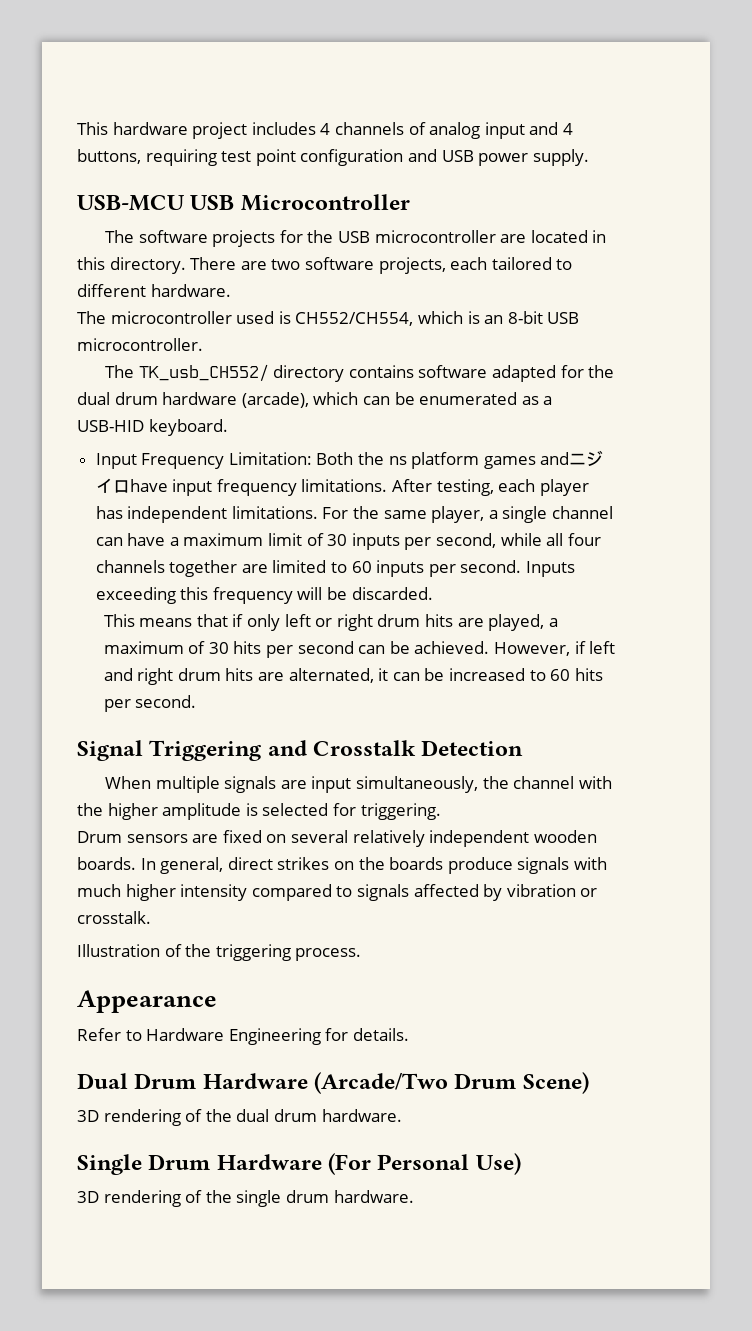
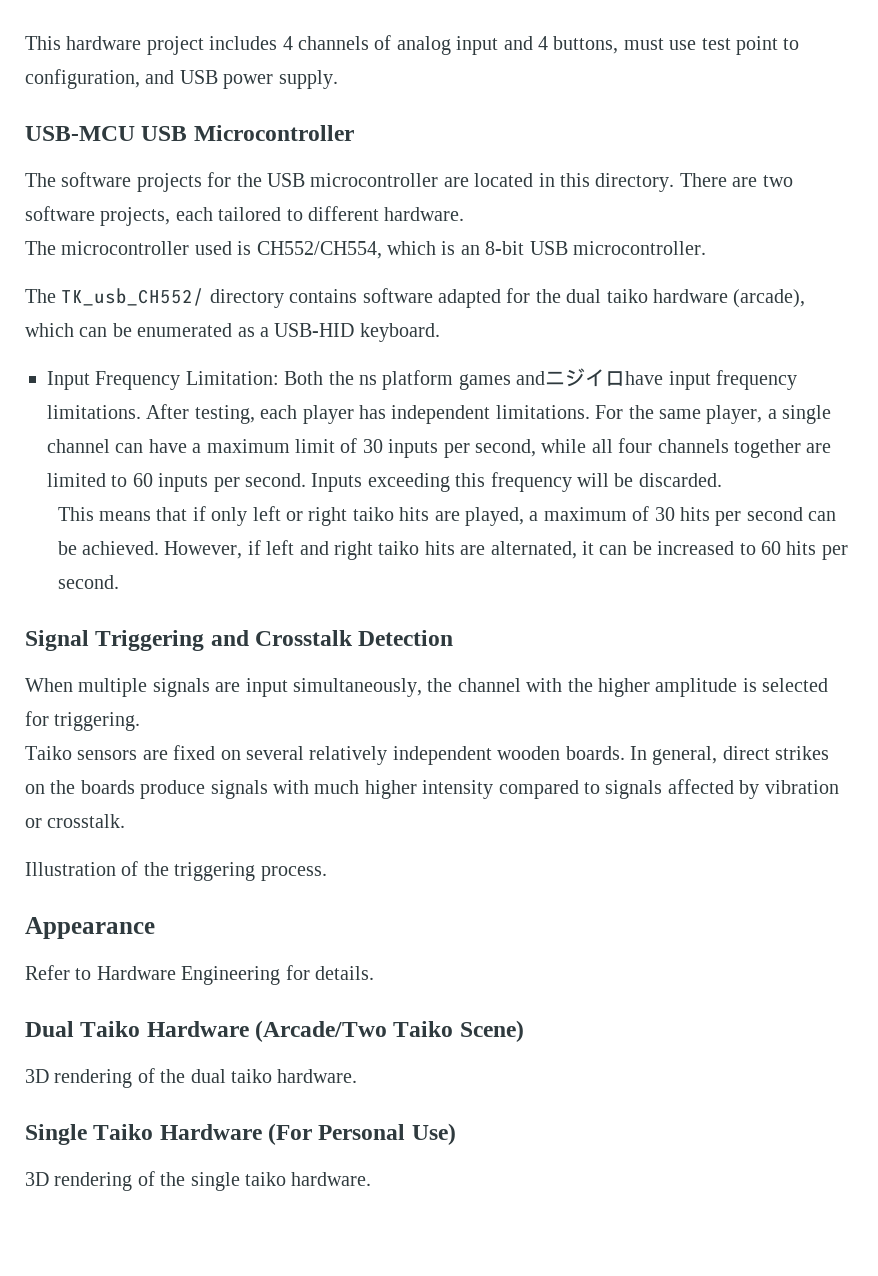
- This hardware project includes 4 channels of analog input and 4 buttons, requiring test point configuration and USB power supply.
+ This hardware project includes 4 channels of analog input and 4 buttons, must use test point to configuration, and USB power supply.
- The TK_usb_CH552/ directory contains software adapted for the dual drum hardware (arcade), which can be enumerated as a USB-HID keyboard.
+ The TK_usb_CH552/ directory contains software adapted for the dual taiko hardware (arcade), which can be enumerated as a USB-HID keyboard.
- This means that if only left or right drum hits are played, a maximum of 30 hits per second can be achieved.
+ This means that if only left or right taiko hits are played, a maximum of 30 hits per second can be achieved.
- However, if left and right drum hits are alternated, it can be increased to 60 hits per second.
+ However, if left and right taiko hits are alternated, it can be increased to 60 hits per second.
- Drum sensors are fixed on several relatively independent wooden boards.
+ Taiko sensors are fixed on several relatively independent wooden boards.
- Dual Drum Hardware (Arcade/Two Drum Scene)
+ Dual Taiko Hardware (Arcade/Two Taiko Scene)
- 3D rendering of the dual drum hardware.
+ 3D rendering of the dual taiko hardware.
- Single Drum Hardware (For Personal Use)
+ Single Taiko Hardware (For Personal Use)
- 3D rendering of the single drum hardware.
+ 3D rendering of the single taiko hardware.

